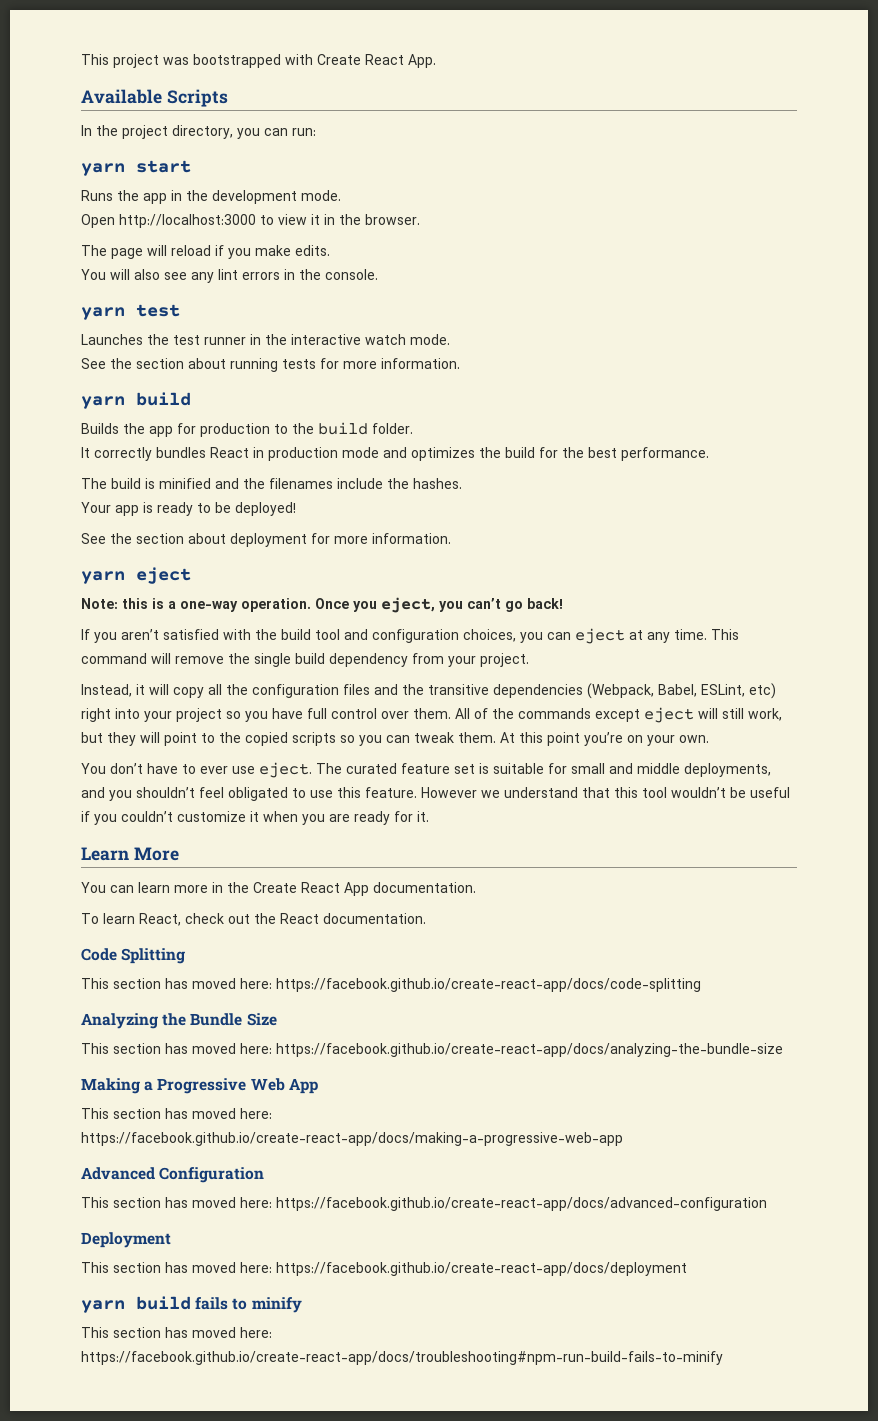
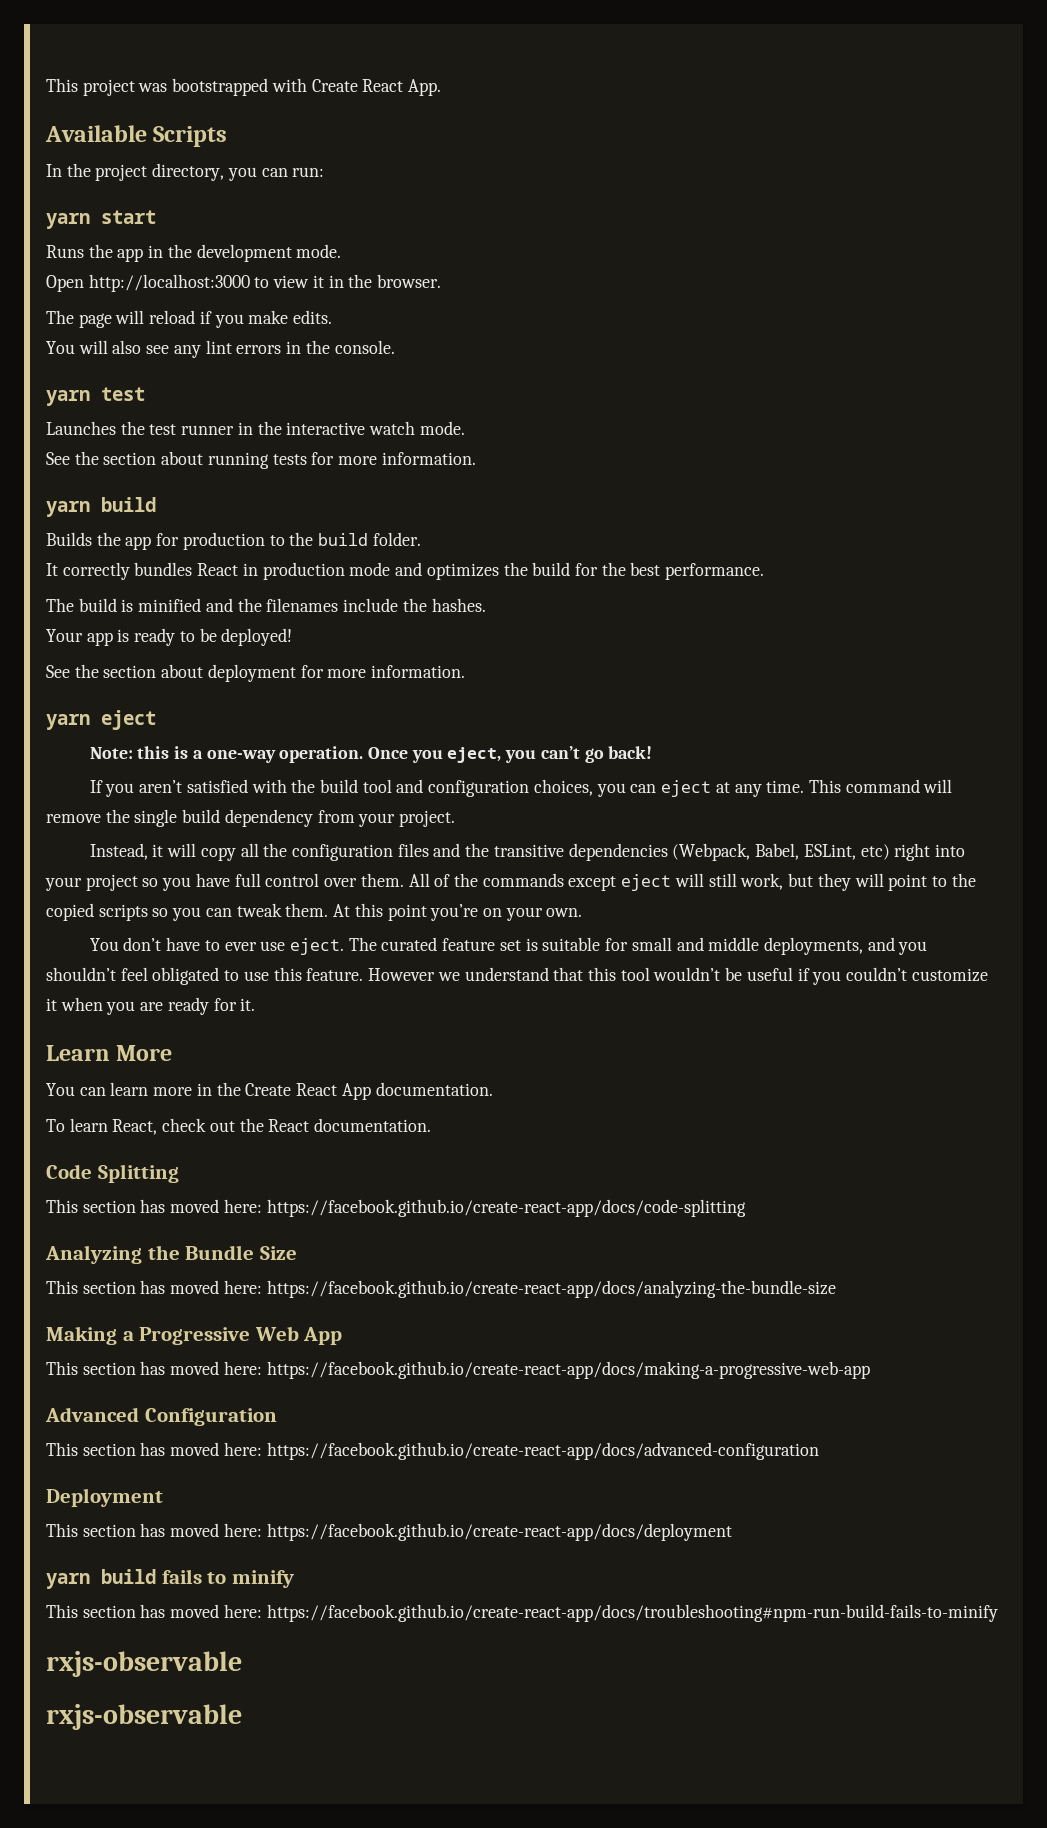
  This section has moved here: https://facebook.github.io/create-react-app/docs/troubleshooting#npm-run-build-fails-to-minify
+ rxjs-observable
+ rxjs-observable

